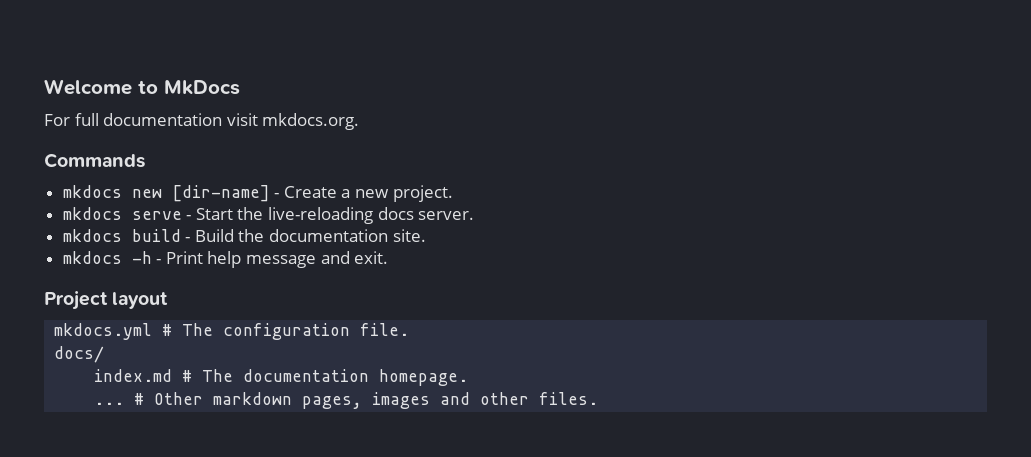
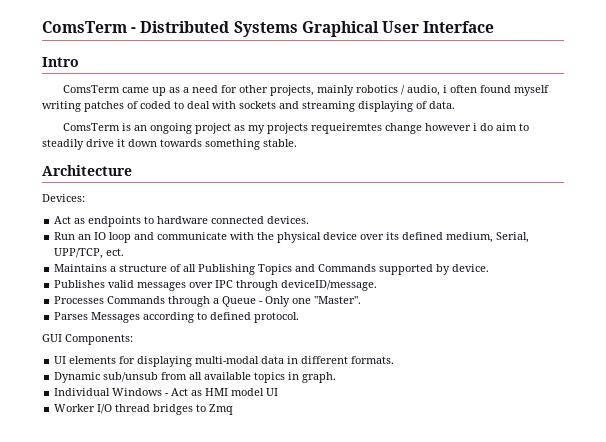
- Welcome to MkDocs
- For full documentation visit mkdocs.org.
- Commands
- mkdocs new [dir-name] - Create a new project.
- mkdocs serve - Start the live-reloading docs server.
- mkdocs build - Build the documentation site.
- mkdocs -h - Print help message and exit.
- Project layout
- mkdocs.yml # The configuration file.
- docs/
- index.md # The documentation homepage.
- ... # Other markdown pages, images and other files.
+ ComsTerm - Distributed Systems Graphical User Interface
+ Intro
+ ComsTerm came up as a need for other projects, mainly robotics / audio, i often found myself writing patches of coded to deal with sockets and streaming displaying of data.
+ ComsTerm is an ongoing project as my projects requeiremtes change however i do aim to steadily drive it down towards something stable.
+ Architecture
+ Devices:
+ Act as endpoints to hardware connected devices.
+ Run an IO loop and communicate with the physical device over its defined medium, Serial, UPP/TCP, ect.
+ Maintains a structure of all Publishing Topics and Commands supported by device.
+ Publishes valid messages over IPC through deviceID/message.
+ Processes Commands through a Queue - Only one "Master".
+ Parses Messages according to defined protocol.
+ GUI Components:
+ UI elements for displaying multi-modal data in different formats.
+ Dynamic sub/unsub from all available topics in graph.
+ Individual Windows - Act as HMI model UI
+ Worker I/O thread bridges to Zmq

